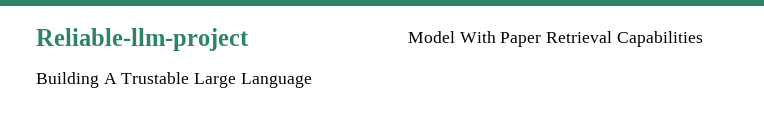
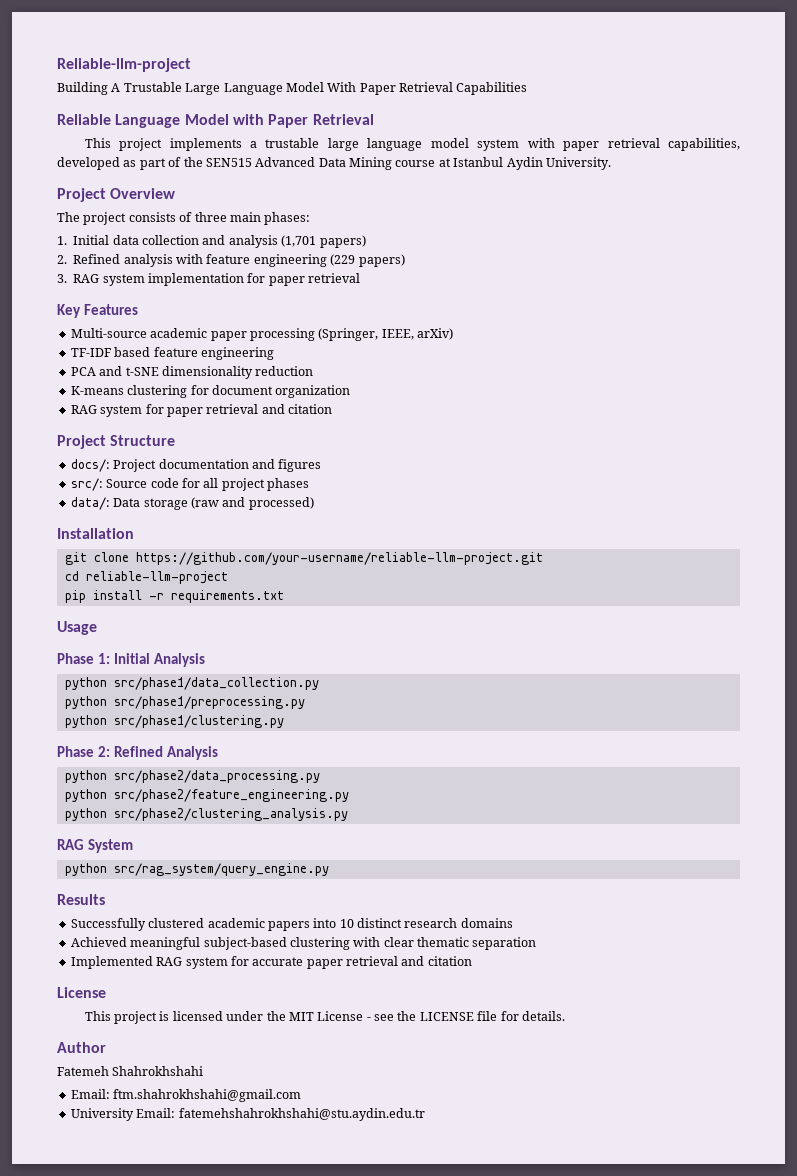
+ Reliable Language Model with Paper Retrieval
+ This project implements a trustable large language model system with paper retrieval capabilities, developed as part of the SEN515 Advanced Data Mining course at Istanbul Aydin University.
+ Project Overview
+ The project consists of three main phases:
+ 1. Initial data collection and analysis (1,701 papers)
+ 2. Refined analysis with feature engineering (229 papers)
+ 3. RAG system implementation for paper retrieval
+ Key Features
+ Multi-source academic paper processing (Springer, IEEE, arXiv)
+ TF-IDF based feature engineering
+ PCA and t-SNE dimensionality reduction
+ K-means clustering for document organization
+ RAG system for paper retrieval and citation
+ Project Structure
+ docs/: Project documentation and figures
+ src/: Source code for all project phases
+ data/: Data storage (raw and processed)
+ Installation
+ git clone https://github.com/your-username/reliable-llm-project.git
+ cd reliable-llm-project
+ pip install -r requirements.txt
+ Usage
+ Phase 1: Initial Analysis
+ python src/phase1/data_collection.py
+ python src/phase1/preprocessing.py
+ python src/phase1/clustering.py
+ Phase 2: Refined Analysis
+ python src/phase2/data_processing.py
+ python src/phase2/feature_engineering.py
+ python src/phase2/clustering_analysis.py
+ RAG System
+ python src/rag_system/query_engine.py
+ Results
+ Successfully clustered academic papers into 10 distinct research domains
+ Achieved meaningful subject-based clustering with clear thematic separation
+ Implemented RAG system for accurate paper retrieval and citation
+ License
+ This project is licensed under the MIT License - see the LICENSE file for details.
+ Author
+ Fatemeh Shahrokhshahi
+ Email: ftm.shahrokhshahi@gmail.com
+ University Email: fatemehshahrokhshahi@stu.aydin.edu.tr

